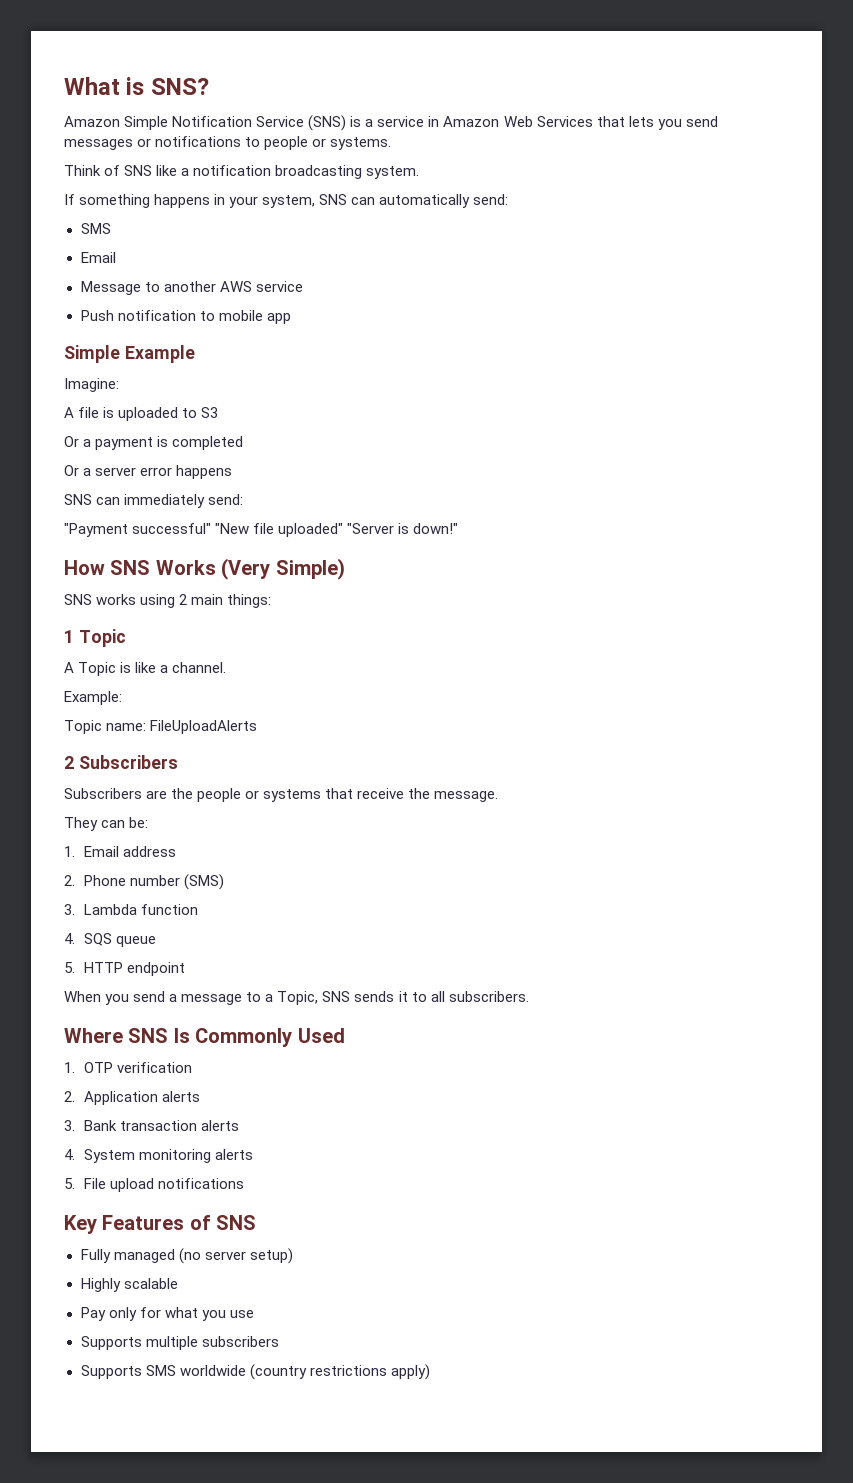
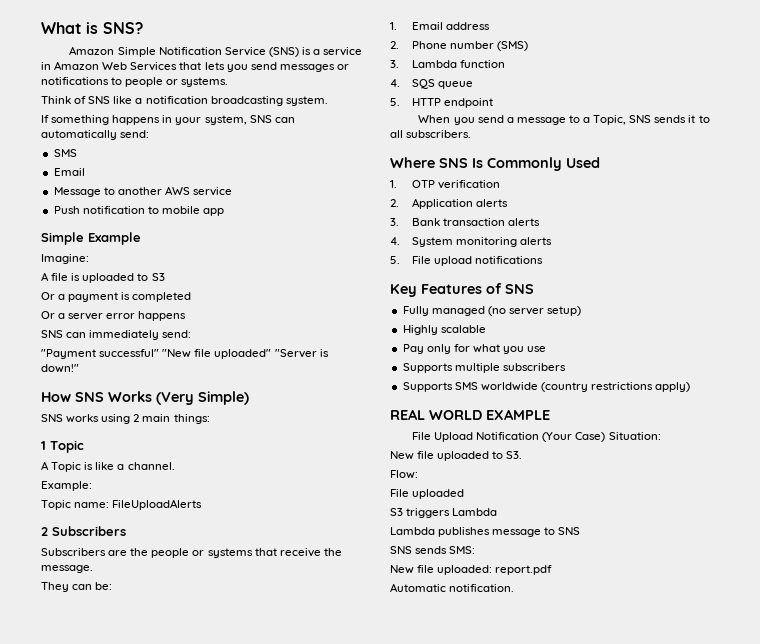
+ REAL WORLD EXAMPLE
+ File Upload Notification (Your Case) Situation:
+ New file uploaded to S3.
+ Flow:
+ File uploaded
+ S3 triggers Lambda
+ Lambda publishes message to SNS
+ SNS sends SMS:
+ New file uploaded: report.pdf
+ Automatic notification.

